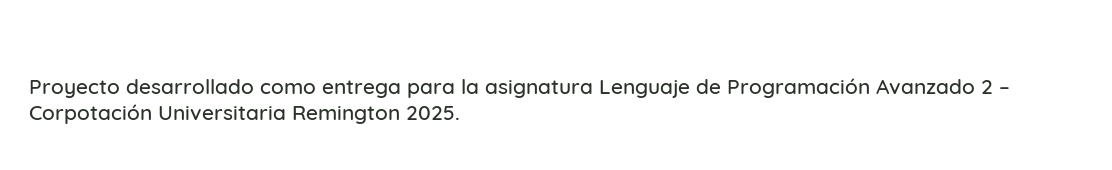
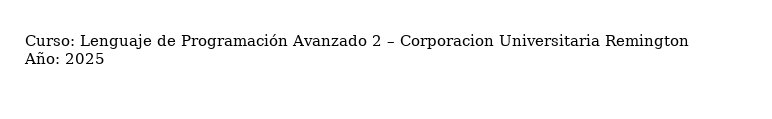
- Proyecto desarrollado como entrega para la asignatura Lenguaje de Programación Avanzado 2 – Corpotación Universitaria Remington 2025.
+ Curso: Lenguaje de Programación Avanzado 2 – Corporacion Universitaria Remington
+ Año: 2025

